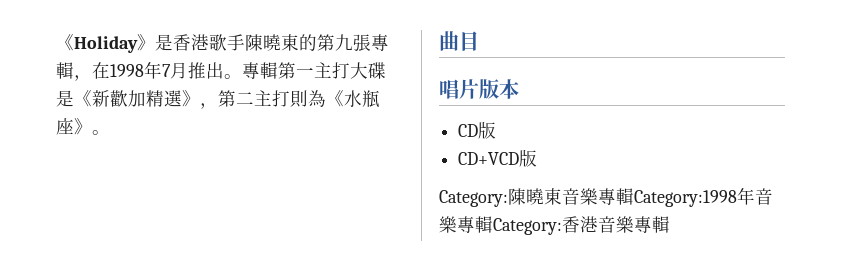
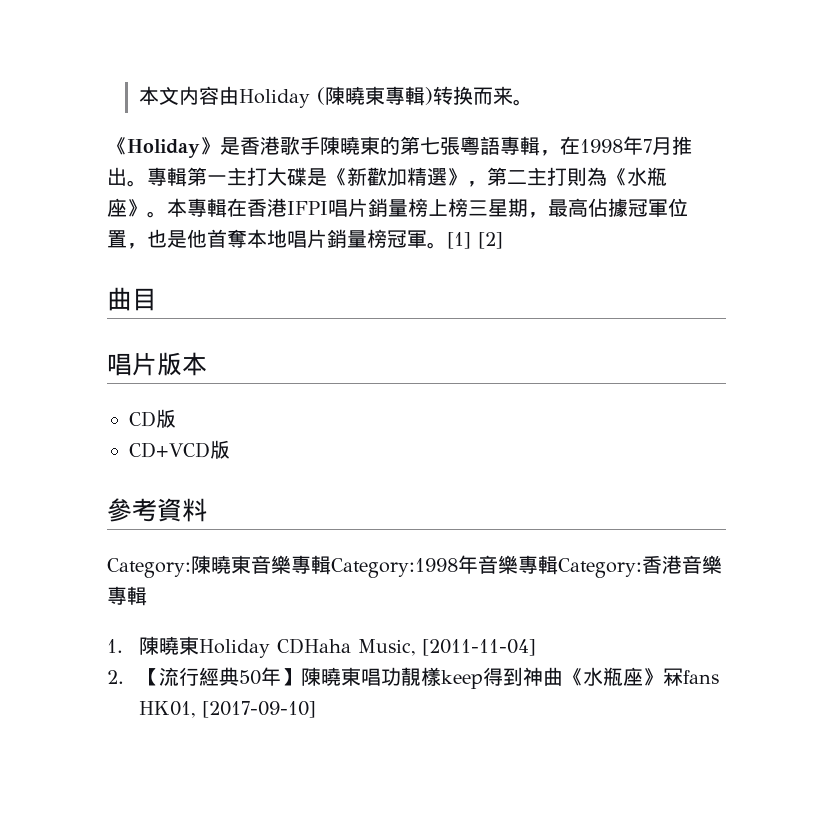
+ 本文内容由Holiday (陳曉東專輯)转换而来。
- 《Holiday》是香港歌手陳曉東的第九張專輯，在1998年7月推出。
+ 《Holiday》是香港歌手陳曉東的第七張粵語專輯，在1998年7月推出。
+ 本專輯在香港IFPI唱片銷量榜上榜三星期，最高佔據冠軍位置，也是他首奪本地唱片銷量榜冠軍。[1] [2]
+ 參考資料
+ 1.陳曉東Holiday CDHaha Music, [2011-11-04]
+ 2.【流行經典50年】陳曉東唱功靚樣keep得到神曲《水瓶座》冧fans HK01, [2017-09-10]

